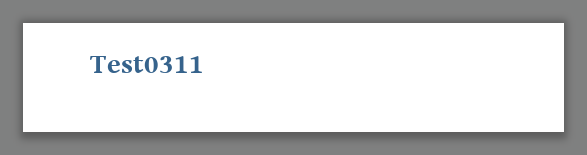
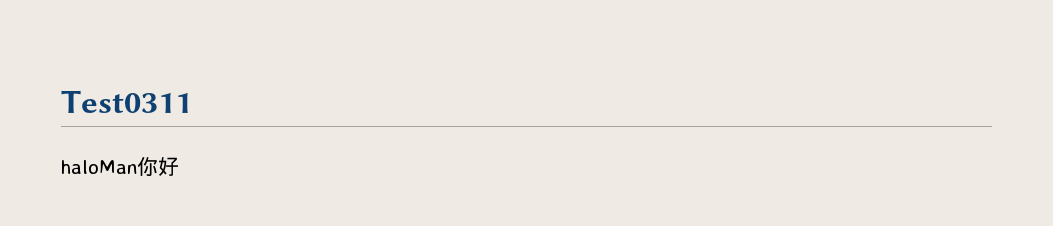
+ haloMan你好

